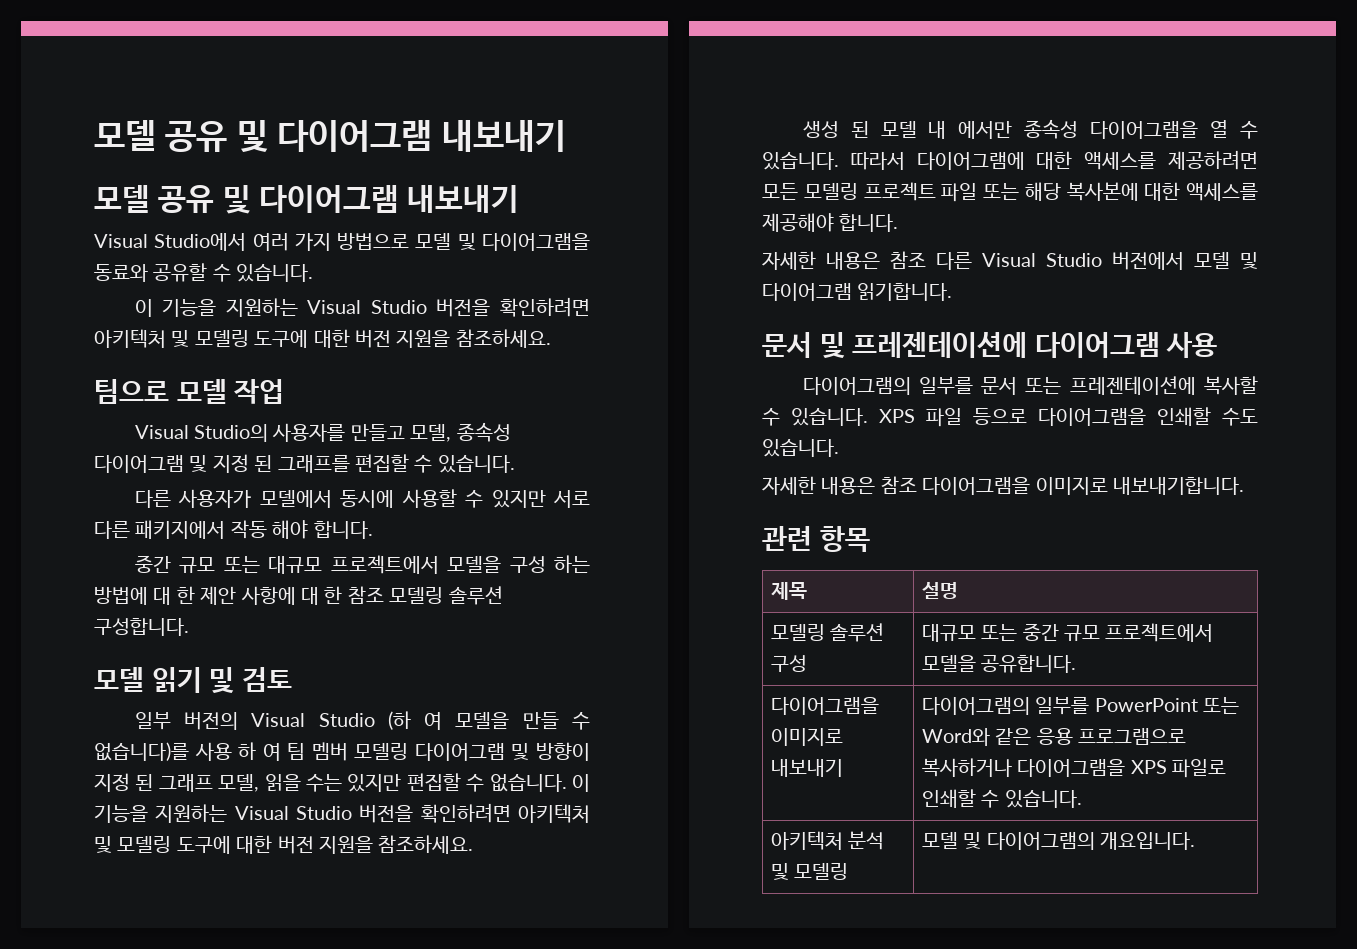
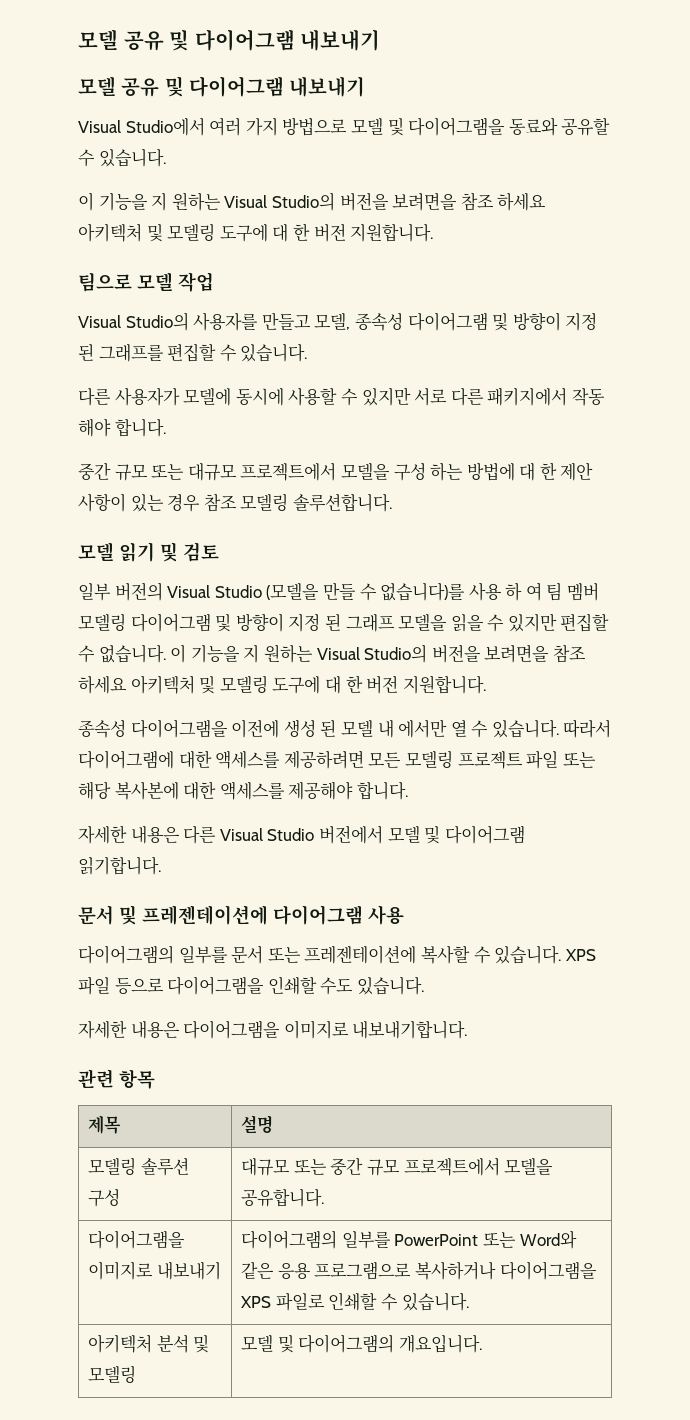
  Visual Studio에서 여러 가지 방법으로 모델 및 다이어그램을 동료와 공유할 수 있습니다.
- 이 기능을 지원하는 Visual Studio 버전을 확인하려면 아키텍처 및 모델링 도구에 대한 버전 지원을 참조하세요.
+ 이 기능을 지 원하는 Visual Studio의 버전을 보려면을 참조 하세요 아키텍처 및 모델링 도구에 대 한 버전 지원합니다.
- Visual Studio의 사용자를 만들고 모델, 종속성 다이어그램 및 지정 된 그래프를 편집할 수 있습니다.
+ Visual Studio의 사용자를 만들고 모델, 종속성 다이어그램 및 방향이 지정 된 그래프를 편집할 수 있습니다.
- 다른 사용자가 모델에서 동시에 사용할 수 있지만 서로 다른 패키지에서 작동 해야 합니다.
+ 다른 사용자가 모델에 동시에 사용할 수 있지만 서로 다른 패키지에서 작동 해야 합니다.
- 중간 규모 또는 대규모 프로젝트에서 모델을 구성 하는 방법에 대 한 제안 사항에 대 한 참조 모델링 솔루션 구성합니다.
+ 중간 규모 또는 대규모 프로젝트에서 모델을 구성 하는 방법에 대 한 제안 사항이 있는 경우 참조 모델링 솔루션합니다.
- 일부 버전의 Visual Studio (하 여 모델을 만들 수 없습니다)를 사용 하 여 팀 멤버 모델링 다이어그램 및 방향이 지정 된 그래프 모델, 읽을 수는 있지만 편집할 수 없습니다. 이 기능을 지원하는 Visual Studio 버전을 확인하려면 아키텍처 및 모델링 도구에 대한 버전 지원을 참조하세요.
- 생성 된 모델 내 에서만 종속성 다이어그램을 열 수 있습니다.
+ 일부 버전의 Visual Studio (모델을 만들 수 없습니다)를 사용 하 여 팀 멤버 모델링 다이어그램 및 방향이 지정 된 그래프 모델을 읽을 수 있지만 편집할 수 없습니다. 이 기능을 지 원하는 Visual Studio의 버전을 보려면을 참조 하세요 아키텍처 및 모델링 도구에 대 한 버전 지원합니다.
+ 종속성 다이어그램을 이전에 생성 된 모델 내 에서만 열 수 있습니다.
- 자세한 내용은 참조 다른 Visual Studio 버전에서 모델 및 다이어그램 읽기합니다.
+ 자세한 내용은 다른 Visual Studio 버전에서 모델 및 다이어그램 읽기합니다.
- 자세한 내용은 참조 다이어그램을 이미지로 내보내기합니다.
+ 자세한 내용은 다이어그램을 이미지로 내보내기합니다.

